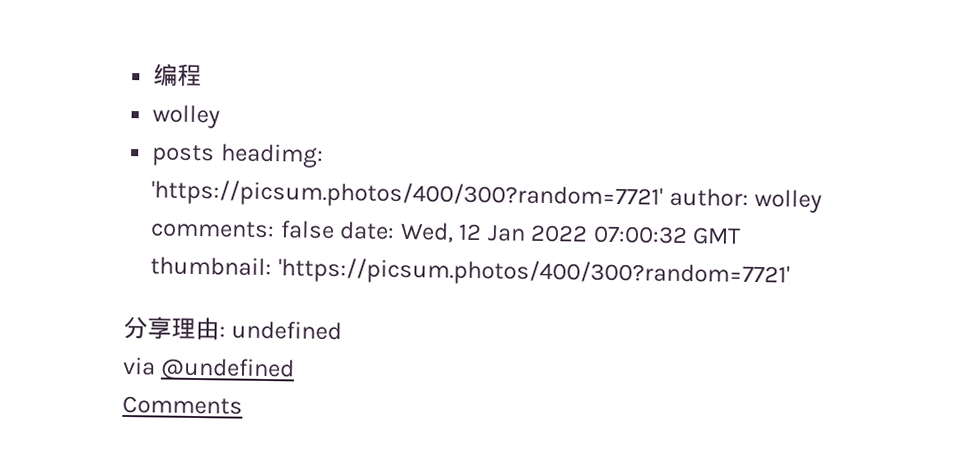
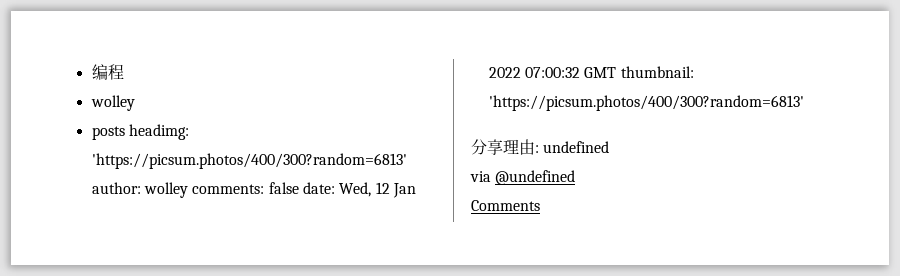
- posts headimg: 'https://picsum.photos/400/300?random=7721' author: wolley comments: false date: Wed, 12 Jan 2022 07:00:32 GMT thumbnail: 'https://picsum.photos/400/300?random=7721'
+ posts headimg: 'https://picsum.photos/400/300?random=6813' author: wolley comments: false date: Wed, 12 Jan 2022 07:00:32 GMT thumbnail: 'https://picsum.photos/400/300?random=6813'

